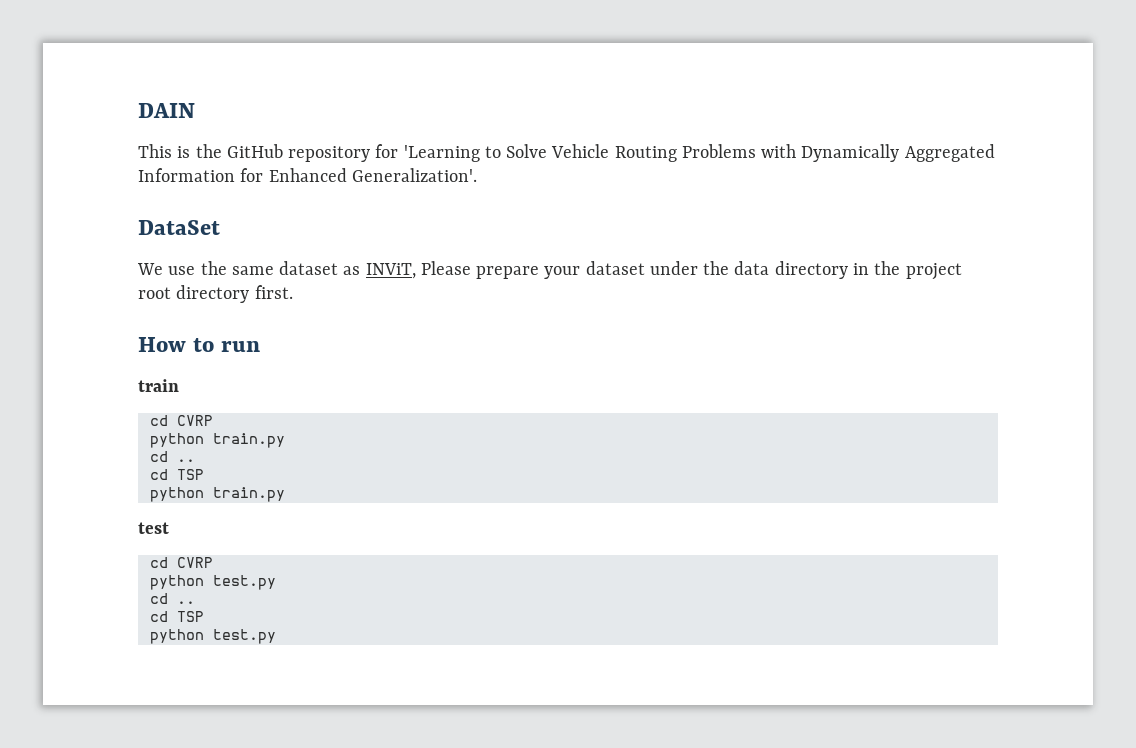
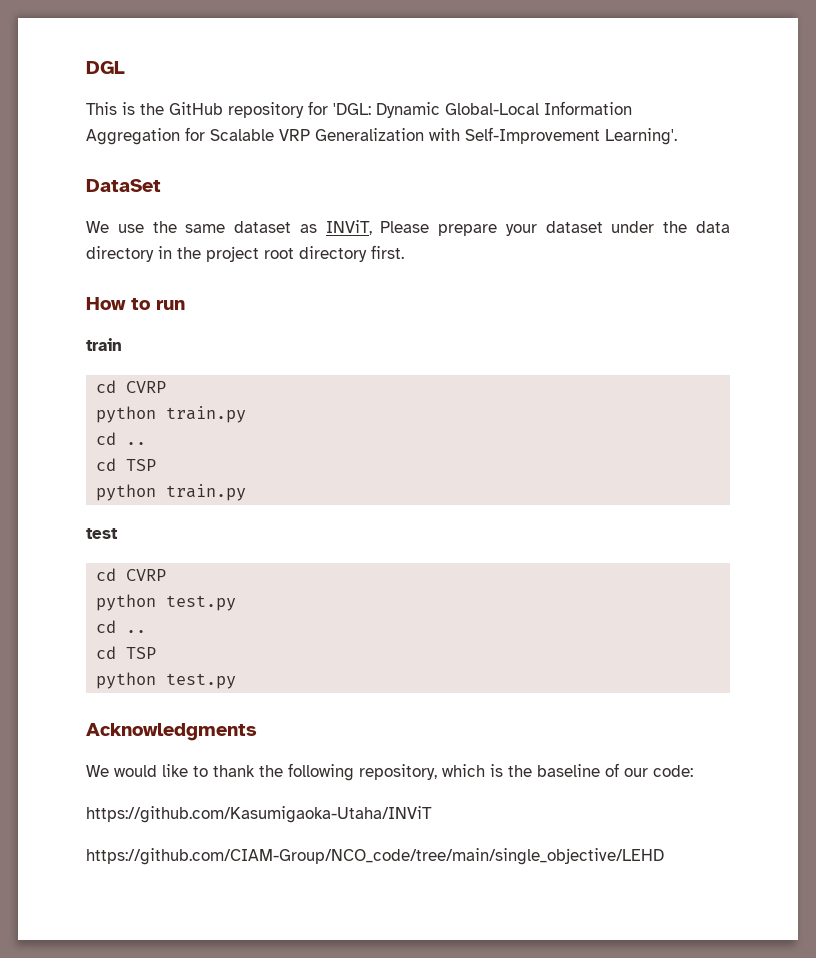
- DAIN
+ DGL
- This is the GitHub repository for 'Learning to Solve Vehicle Routing Problems with Dynamically Aggregated Information for Enhanced Generalization'.
+ This is the GitHub repository for 'DGL: Dynamic Global-Local Information Aggregation for Scalable VRP Generalization with Self-Improvement Learning'.
+ Acknowledgments
+ We would like to thank the following repository, which is the baseline of our code:
+ https://github.com/Kasumigaoka-Utaha/INViT
+ https://github.com/CIAM-Group/NCO_code/tree/main/single_objective/LEHD

